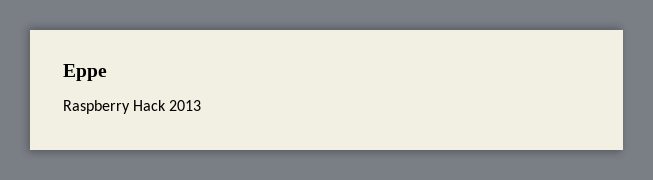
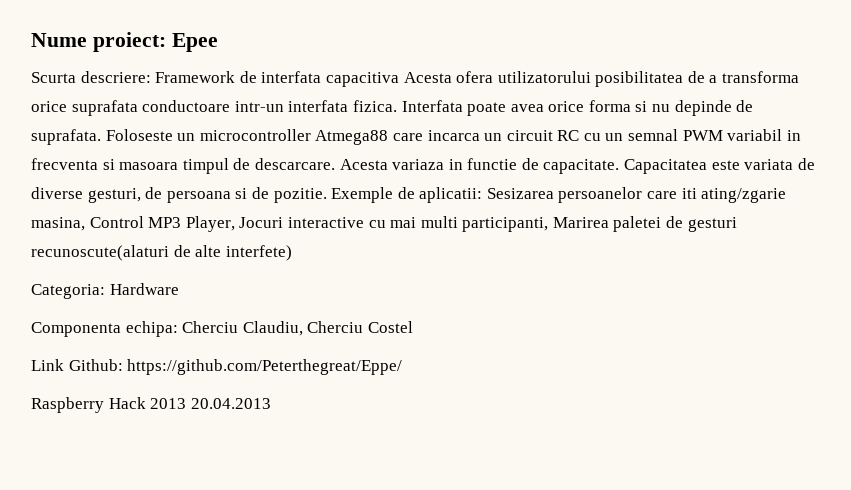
- Eppe
+ Nume proiect: Epee
+ Scurta descriere: Framework de interfata capacitiva Acesta ofera utilizatorului posibilitatea de a transforma orice suprafata conductoare intr-un interfata fizica. Interfata poate avea orice forma si nu depinde de suprafata. Foloseste un microcontroller Atmega88 care incarca un circuit RC cu un semnal PWM variabil in frecventa si masoara timpul de descarcare. Acesta variaza in functie de capacitate. Capacitatea este variata de diverse gesturi, de persoana si de pozitie. Exemple de aplicatii: Sesizarea persoanelor care iti ating/zgarie masina, Control MP3 Player, Jocuri interactive cu mai multi participanti, Marirea paletei de gesturi recunoscute(alaturi de alte interfete)
+ Categoria: Hardware
+ Componenta echipa: Cherciu Claudiu, Cherciu Costel
+ Link Github: https://github.com/Peterthegreat/Eppe/
- Raspberry Hack 2013
+ Raspberry Hack 2013 20.04.2013

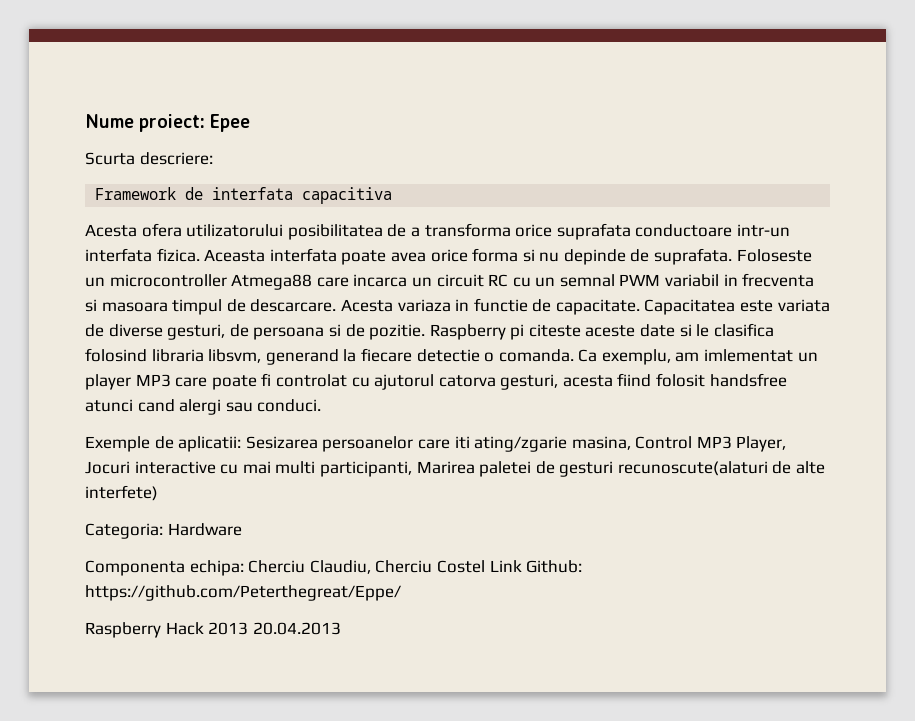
- Scurta descriere: Framework de interfata capacitiva Acesta ofera utilizatorului posibilitatea de a transforma orice suprafata conductoare intr-un interfata fizica.
+ Scurta descriere:
+ Framework de interfata capacitiva
+ Acesta ofera utilizatorului posibilitatea de a transforma orice suprafata conductoare intr-un interfata fizica.
- Interfata poate avea orice forma si nu depinde de suprafata.
+ Aceasta interfata poate avea orice forma si nu depinde de suprafata.
- Capacitatea este variata de diverse gesturi, de persoana si de pozitie. Exemple de aplicatii: Sesizarea persoanelor care iti ating/zgarie masina, Control MP3 Player, Jocuri interactive cu mai multi participanti, Marirea paletei de gesturi recunoscute(alaturi de alte interfete)
+ Capacitatea este variata de diverse gesturi, de persoana si de pozitie. Raspberry pi citeste aceste date si le clasifica folosind libraria libsvm, generand la fiecare detectie o comanda. Ca exemplu, am imlementat un player MP3 care poate fi controlat cu ajutorul catorva gesturi, acesta fiind folosit handsfree atunci cand alergi sau conduci.
+ Exemple de aplicatii: Sesizarea persoanelor care iti ating/zgarie masina, Control MP3 Player, Jocuri interactive cu mai multi participanti, Marirea paletei de gesturi recunoscute(alaturi de alte interfete)
- Componenta echipa: Cherciu Claudiu, Cherciu Costel
- Link Github: https://github.com/Peterthegreat/Eppe/
+ Componenta echipa: Cherciu Claudiu, Cherciu Costel Link Github: https://github.com/Peterthegreat/Eppe/

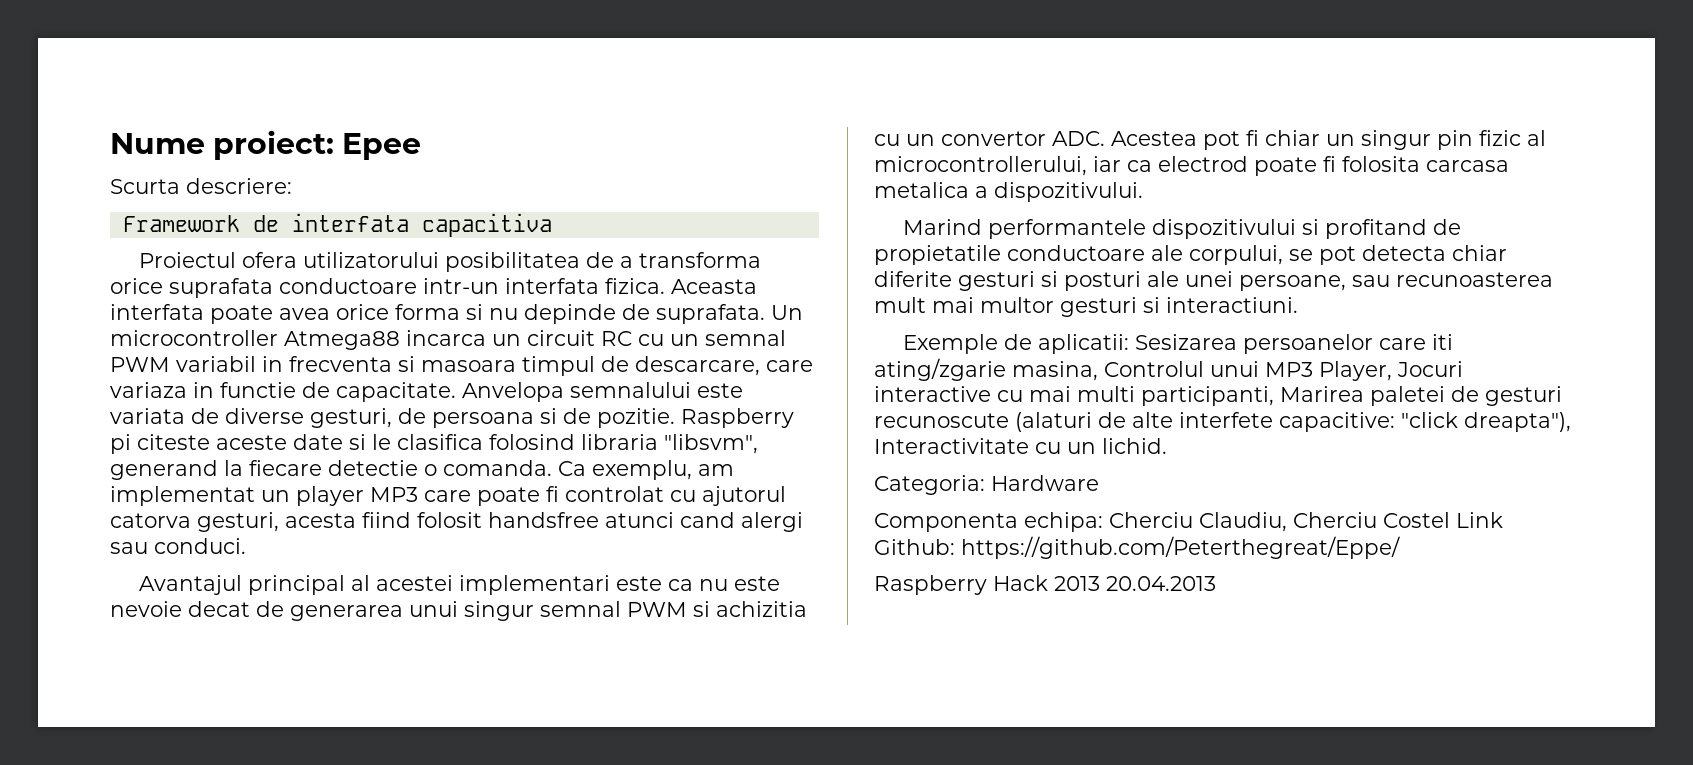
- Acesta ofera utilizatorului posibilitatea de a transforma orice suprafata conductoare intr-un interfata fizica.
+ Proiectul ofera utilizatorului posibilitatea de a transforma orice suprafata conductoare intr-un interfata fizica.
- Foloseste un microcontroller Atmega88 care incarca un circuit RC cu un semnal PWM variabil in frecventa si masoara timpul de descarcare. Acesta variaza in functie de capacitate.
+ Un microcontroller Atmega88 incarca un circuit RC cu un semnal PWM variabil in frecventa si masoara timpul de descarcare, care variaza in functie de capacitate.
- Capacitatea este variata de diverse gesturi, de persoana si de pozitie.
+ Anvelopa semnalului este variata de diverse gesturi, de persoana si de pozitie.
- Raspberry pi citeste aceste date si le clasifica folosind libraria libsvm, generand la fiecare detectie o comanda.
+ Raspberry pi citeste aceste date si le clasifica folosind libraria "libsvm", generand la fiecare detectie o comanda.
- Ca exemplu, am imlementat un player MP3 care poate fi controlat cu ajutorul catorva gesturi, acesta fiind folosit handsfree atunci cand alergi sau conduci.
+ Ca exemplu, am implementat un player MP3 care poate fi controlat cu ajutorul catorva gesturi, acesta fiind folosit handsfree atunci cand alergi sau conduci.
+ Avantajul principal al acestei implementari este ca nu este nevoie decat de generarea unui singur semnal PWM si achizitia cu un convertor ADC. Acestea pot fi chiar un singur pin fizic al microcontrollerului, iar ca electrod poate fi folosita carcasa metalica a dispozitivului.
+ Marind performantele dispozitivului si profitand de propietatile conductoare ale corpului, se pot detecta chiar diferite gesturi si posturi ale unei persoane, sau recunoasterea mult mai multor gesturi si interactiuni.
- Exemple de aplicatii: Sesizarea persoanelor care iti ating/zgarie masina, Control MP3 Player, Jocuri interactive cu mai multi participanti, Marirea paletei de gesturi recunoscute(alaturi de alte interfete)
+ Exemple de aplicatii: Sesizarea persoanelor care iti ating/zgarie masina, Controlul unui MP3 Player, Jocuri interactive cu mai multi participanti, Marirea paletei de gesturi recunoscute (alaturi de alte interfete capacitive: "click dreapta"), Interactivitate cu un lichid.

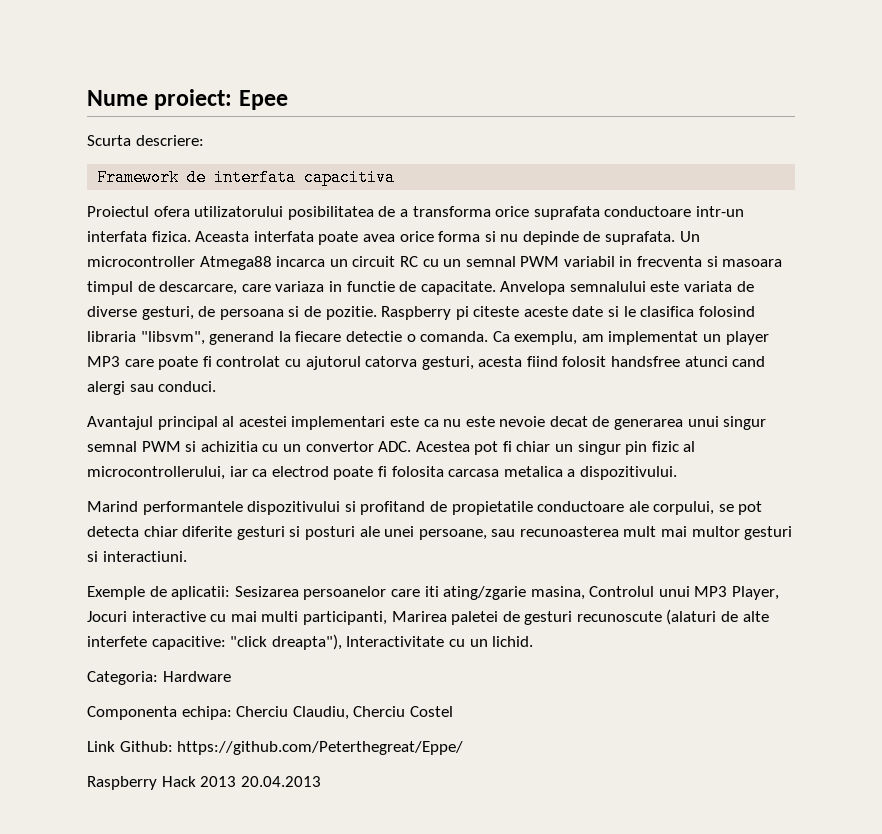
- Componenta echipa: Cherciu Claudiu, Cherciu Costel Link Github: https://github.com/Peterthegreat/Eppe/
+ Componenta echipa: Cherciu Claudiu, Cherciu Costel
+ Link Github: https://github.com/Peterthegreat/Eppe/

